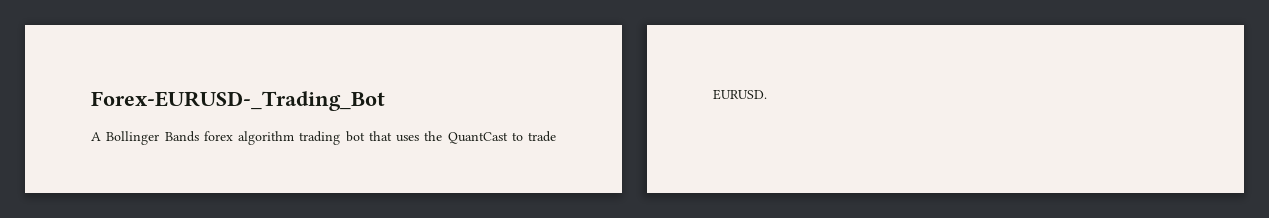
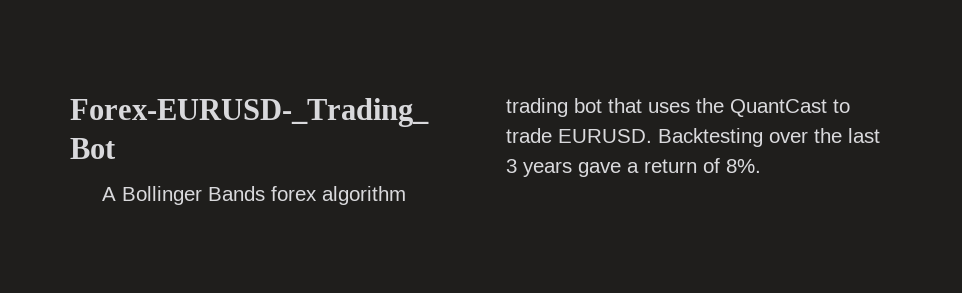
+ Backtesting over the last 3 years gave a return of 8%.

